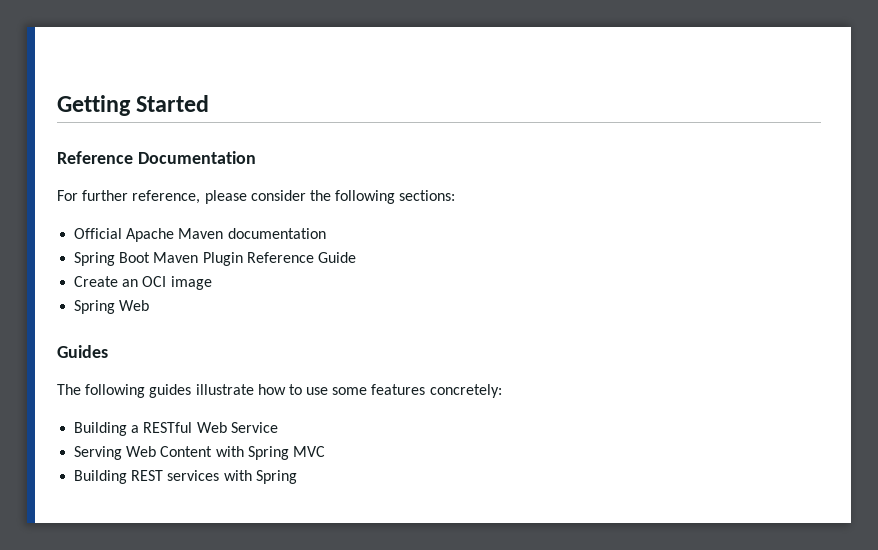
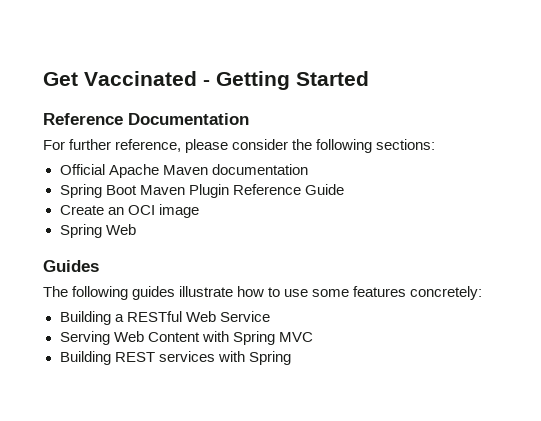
- Getting Started
+ Get Vaccinated - Getting Started

